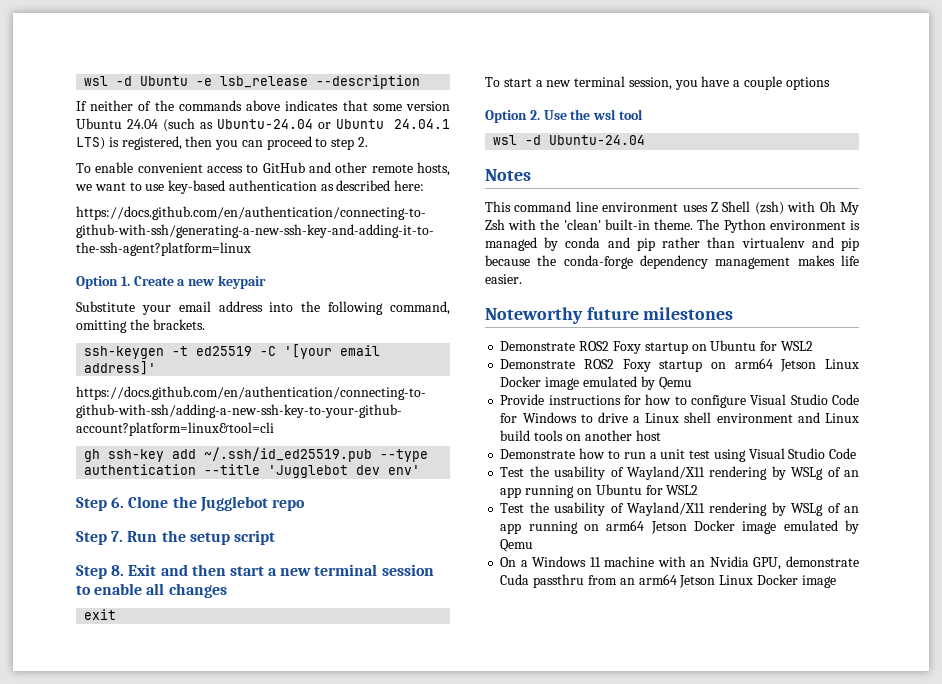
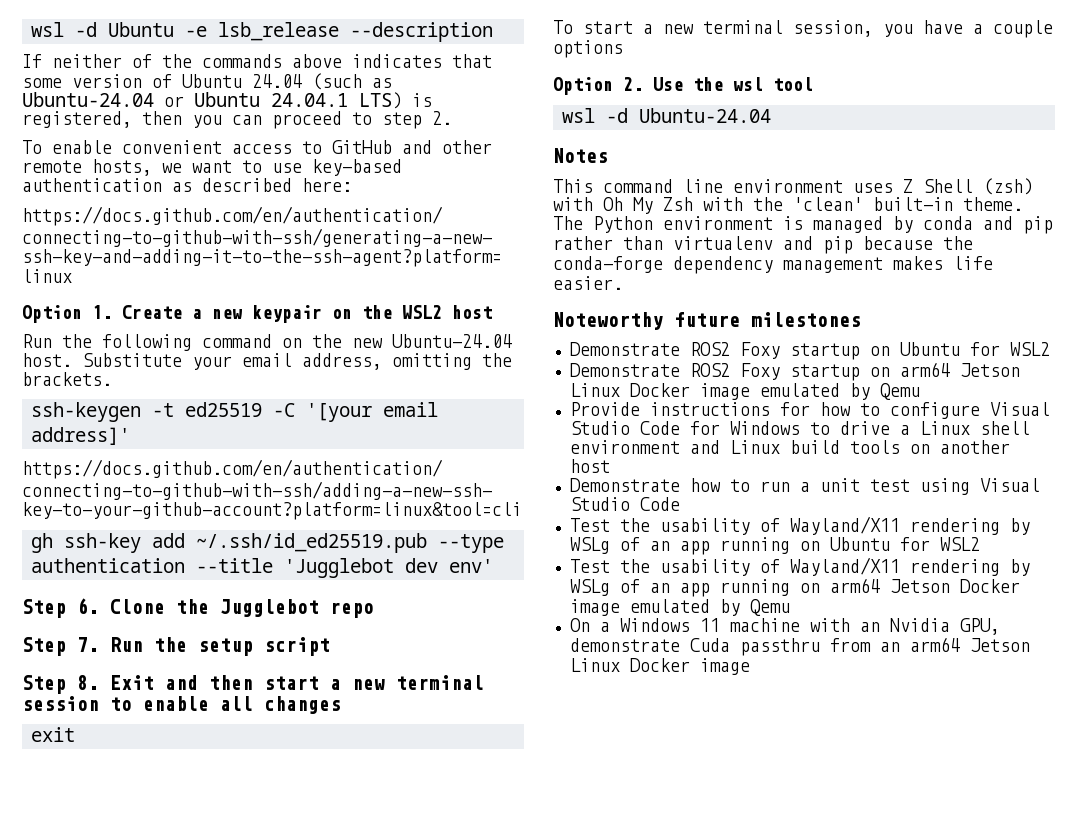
- If neither of the commands above indicates that some version Ubuntu 24.04 (such as Ubuntu-24.04 or Ubuntu 24.04.1 LTS) is registered, then you can proceed to step 2.
+ If neither of the commands above indicates that some version of Ubuntu 24.04 (such as Ubuntu-24.04 or Ubuntu 24.04.1 LTS) is registered, then you can proceed to step 2.
- Option 1. Create a new keypair
- Substitute your email address into the following command, omitting the brackets.
+ Option 1. Create a new keypair on the WSL2 host
+ Run the following command on the new Ubuntu-24.04 host. Substitute your email address, omitting the brackets.

